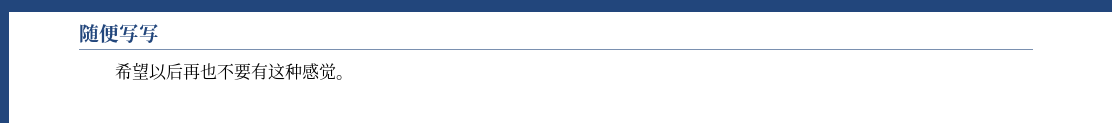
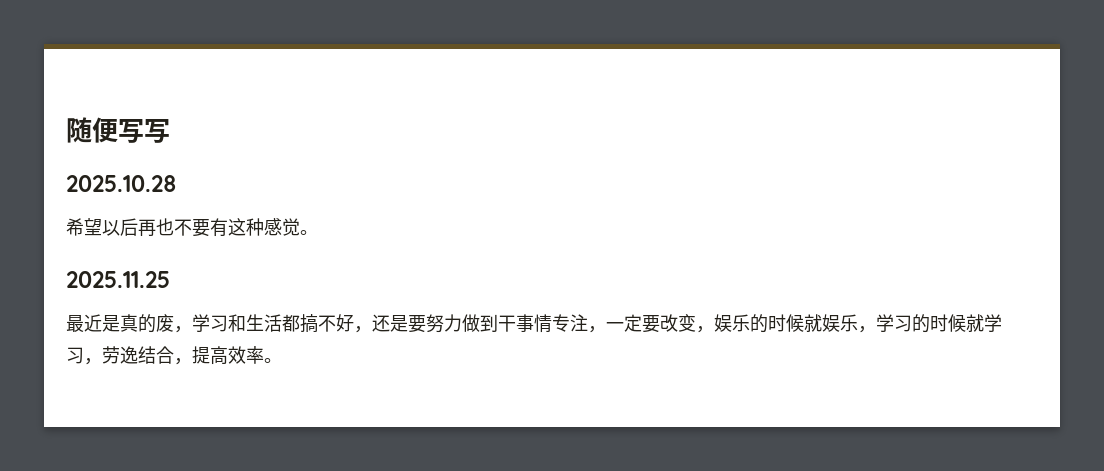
+ 2025.10.28
+ 2025.11.25
+ 最近是真的废，学习和生活都搞不好，还是要努力做到干事情专注，一定要改变，娱乐的时候就娱乐，学习的时候就学习，劳逸结合，提高效率。

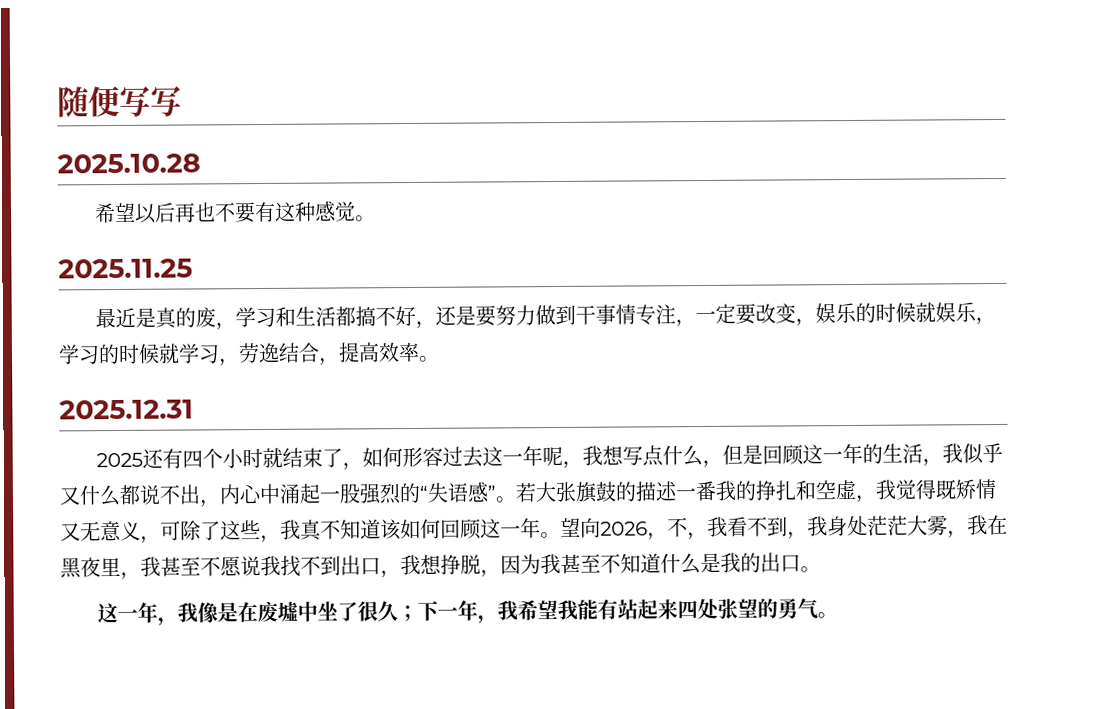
+ 2025.12.31
+ 2025还有四个小时就结束了，如何形容过去这一年呢，我想写点什么，但是回顾这一年的生活，我似乎又什么都说不出，内心中涌起一股强烈的“失语感”。若大张旗鼓的描述一番我的挣扎和空虚，我觉得既矫情又无意义，可除了这些，我真不知道该如何回顾这一年。望向2026，不，我看不到，我身处茫茫大雾，我在黑夜里，我甚至不愿说我找不到出口，我想挣脱，因为我甚至不知道什么是我的出口。
+ 这一年，我像是在废墟中坐了很久；下一年，我希望我能有站起来四处张望的勇气。

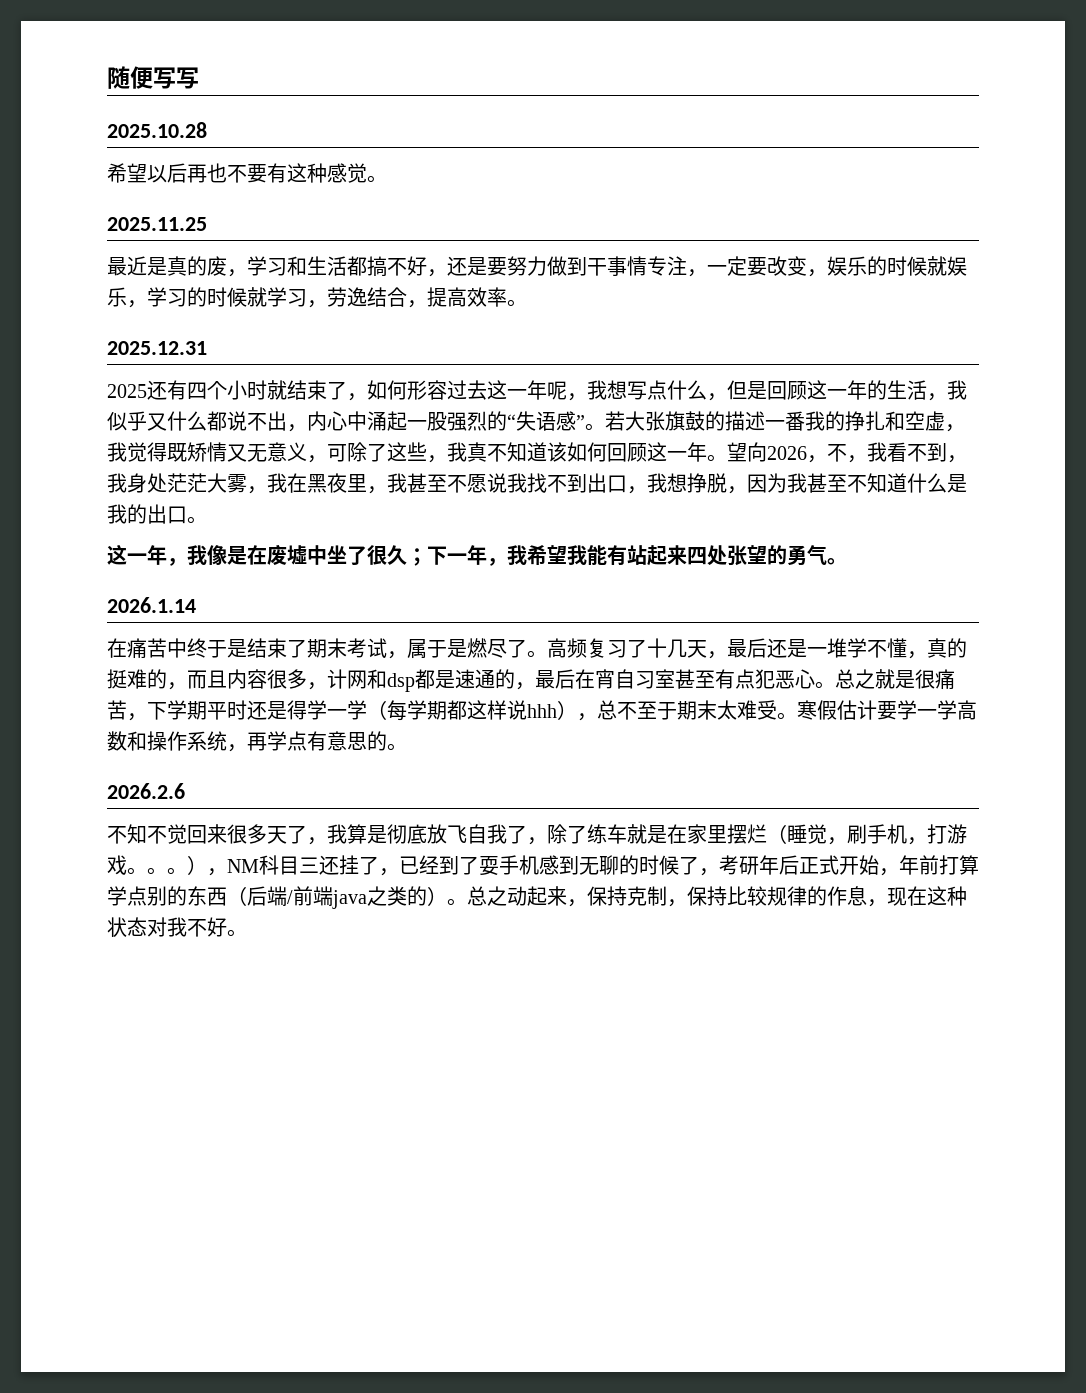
+ 2026.1.14
+ 在痛苦中终于是结束了期末考试，属于是燃尽了。高频复习了十几天，最后还是一堆学不懂，真的挺难的，而且内容很多，计网和dsp都是速通的，最后在宵自习室甚至有点犯恶心。总之就是很痛苦，下学期平时还是得学一学（每学期都这样说hhh），总不至于期末太难受。寒假估计要学一学高数和操作系统，再学点有意思的。
+ 2026.2.6
+ 不知不觉回来很多天了，我算是彻底放飞自我了，除了练车就是在家里摆烂（睡觉，刷手机，打游戏。。。），NM科目三还挂了，已经到了耍手机感到无聊的时候了，考研年后正式开始，年前打算学点别的东西（后端/前端java之类的）。总之动起来，保持克制，保持比较规律的作息，现在这种状态对我不好。

